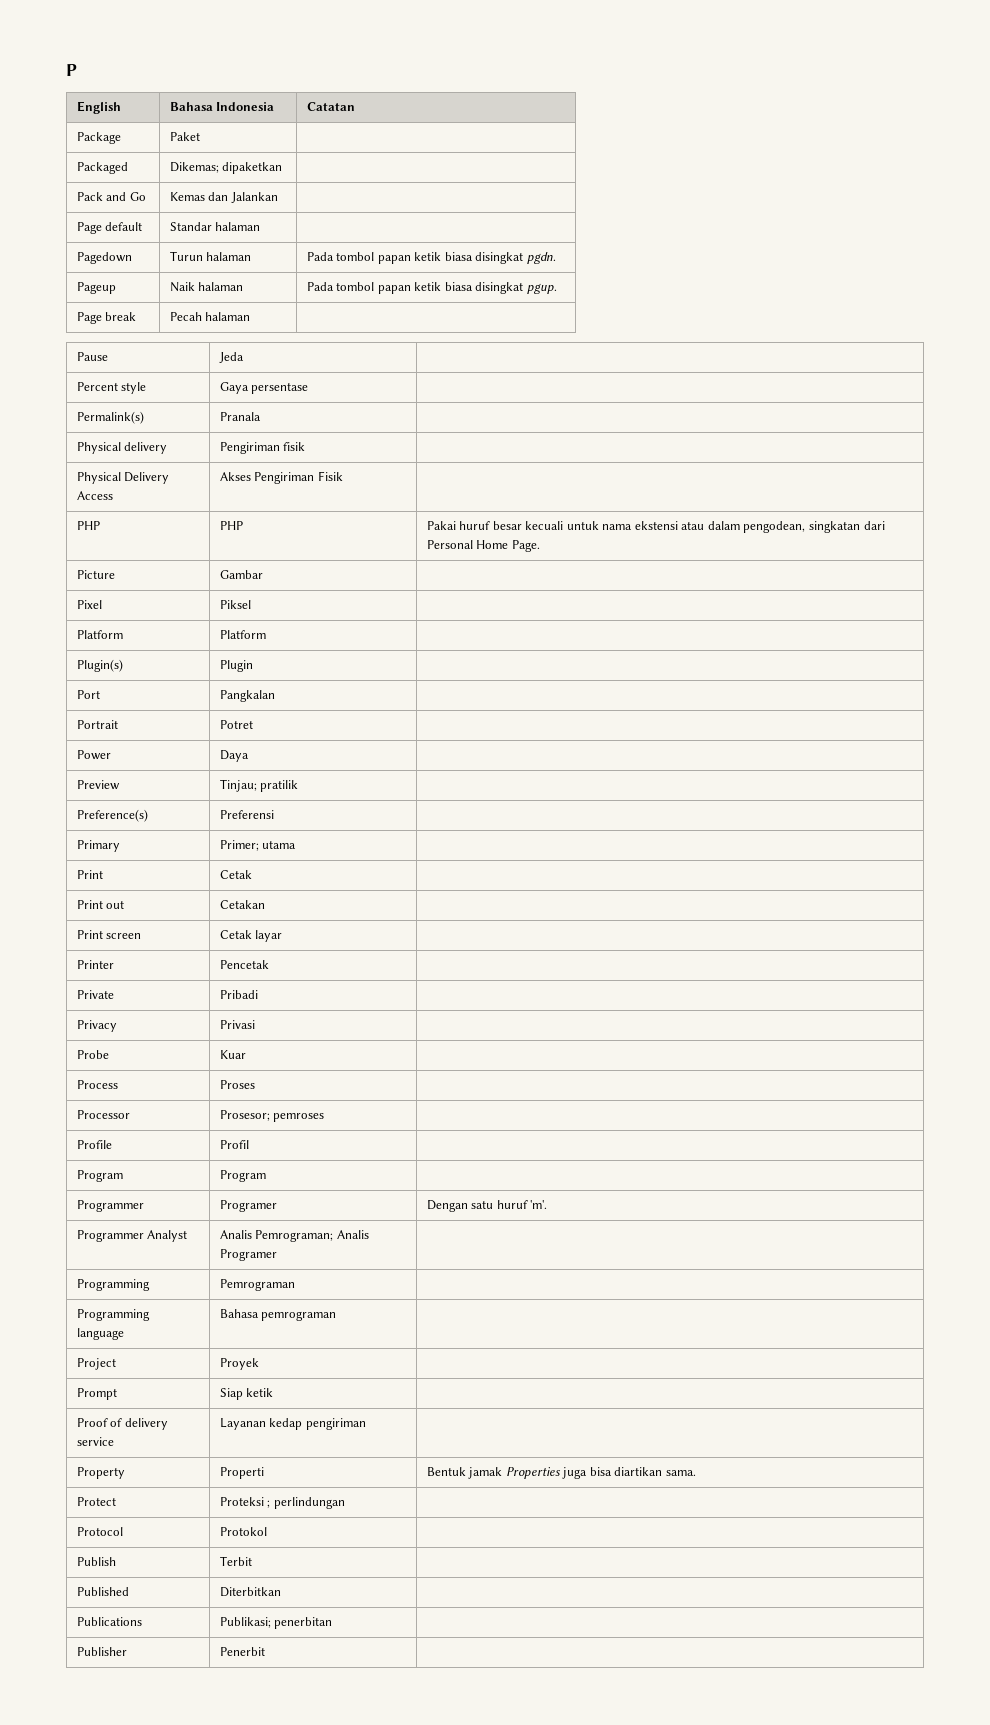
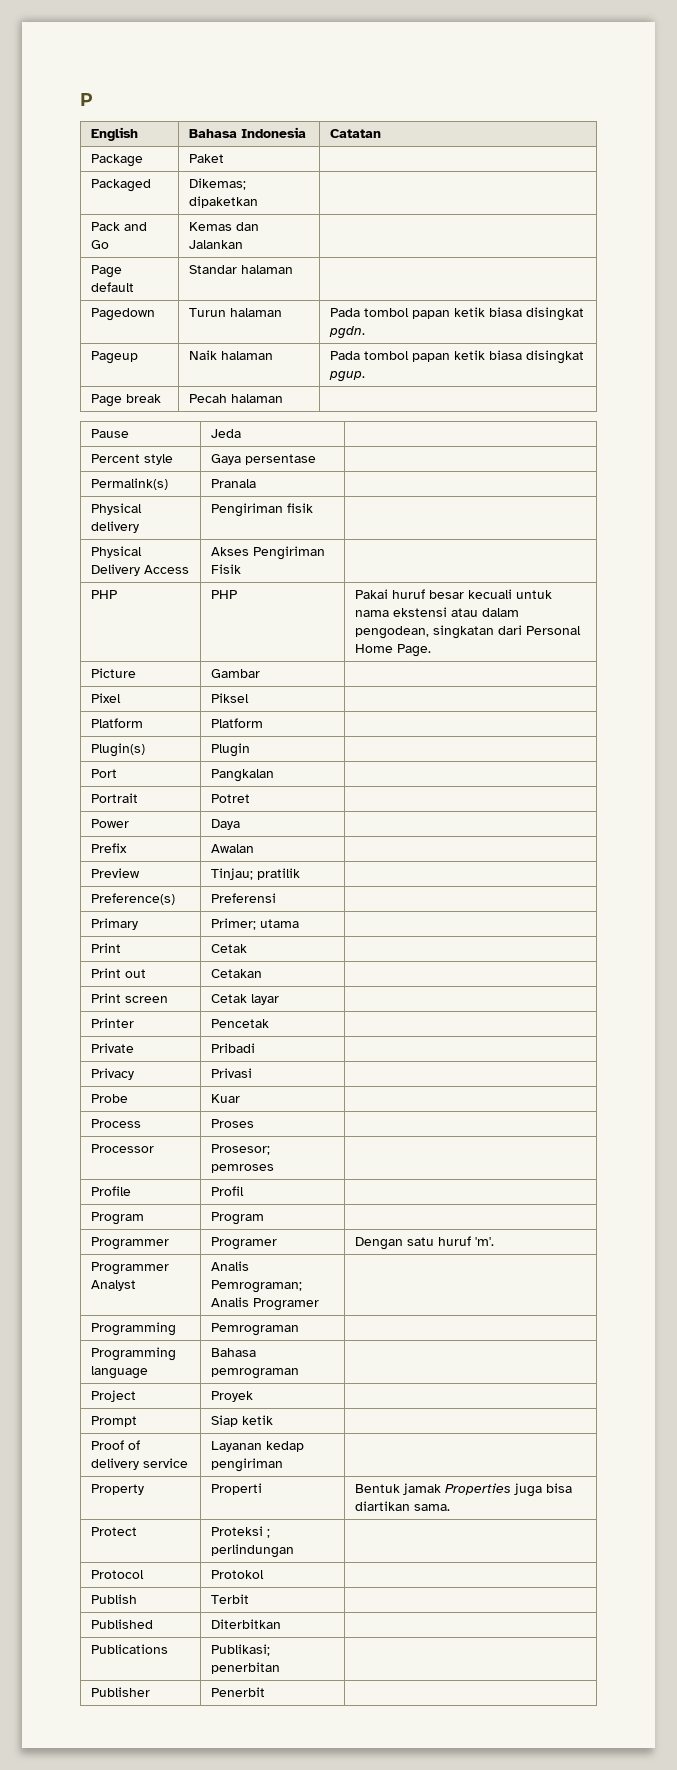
+ Prefix | Awalan |

